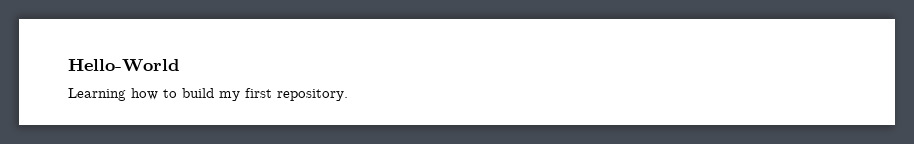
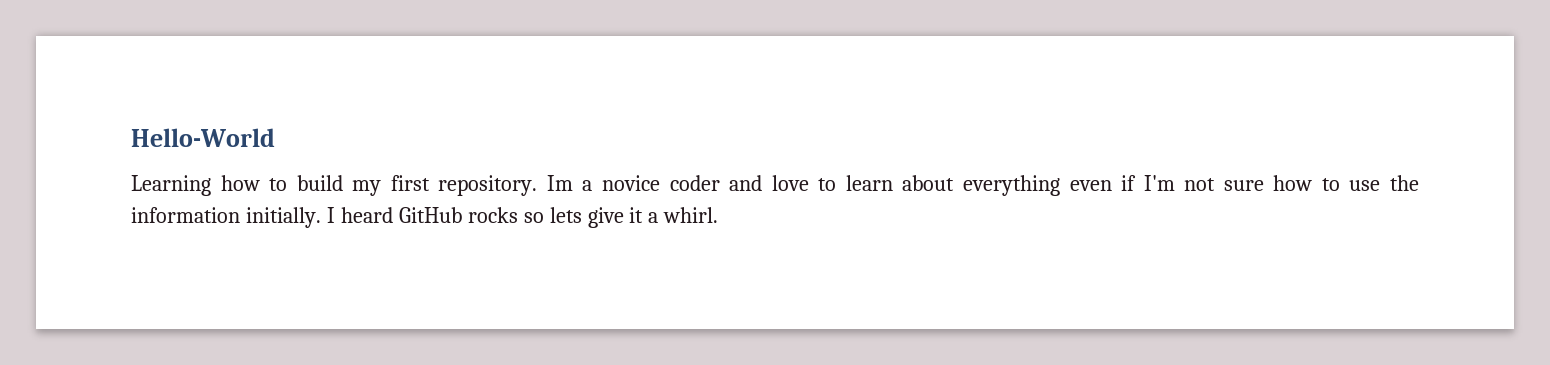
+ Im a novice coder and love to learn about everything even if I'm not sure how to use the information initially. I heard GitHub rocks so lets give it a whirl.

